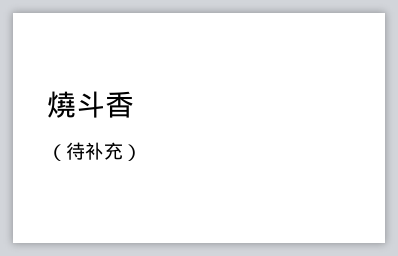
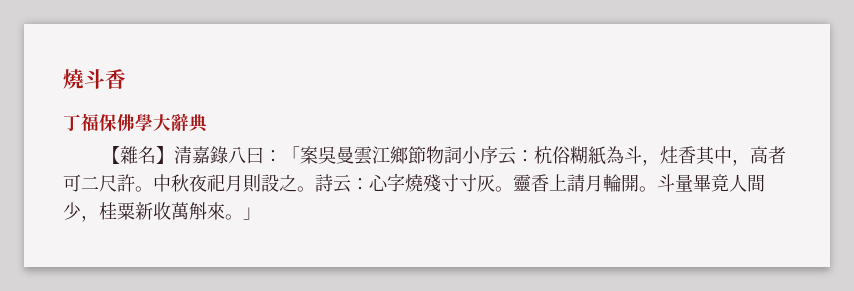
- （待补充）
+ 丁福保佛學大辭典
+ 【雜名】清嘉錄八曰：「案吳曼雲江鄉節物詞小序云：杭俗糊紙為斗，炷香其中，高者可二尺許。中秋夜祀月則設之。詩云：心字燒殘寸寸灰。靈香上請月輪開。斗量畢竟人間少，桂粟新收萬斛來。」

